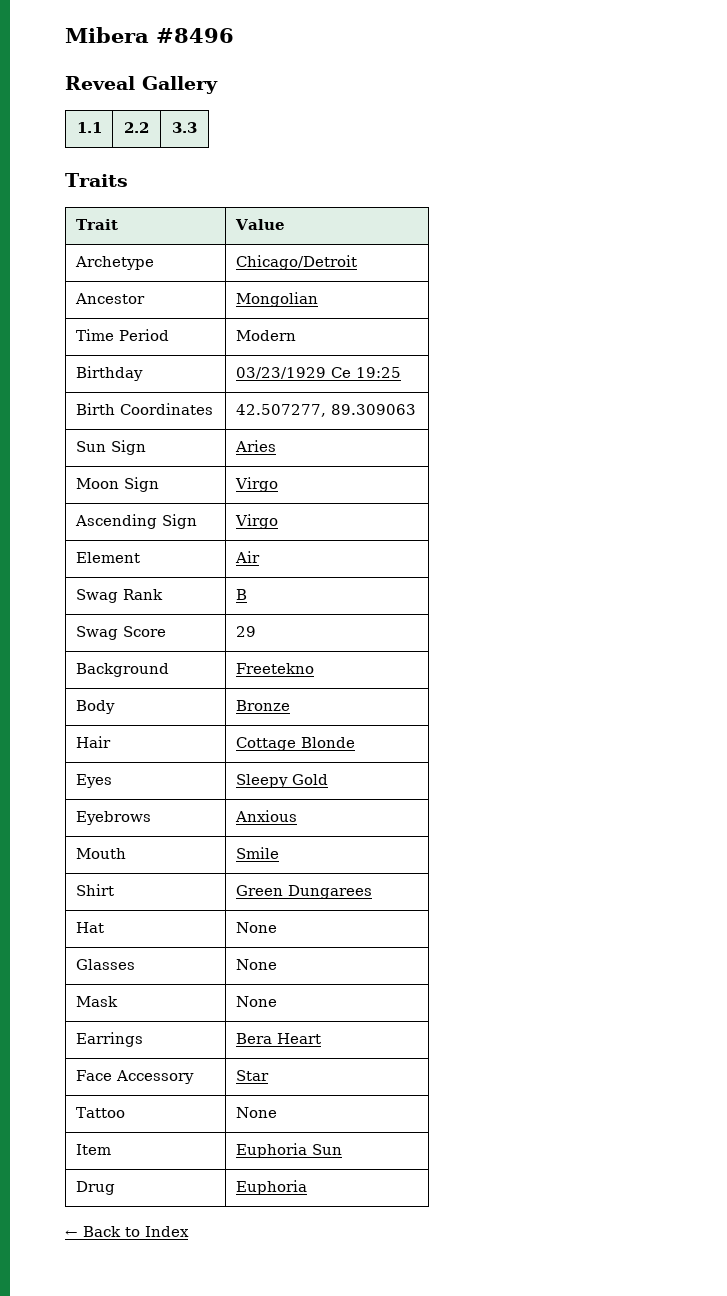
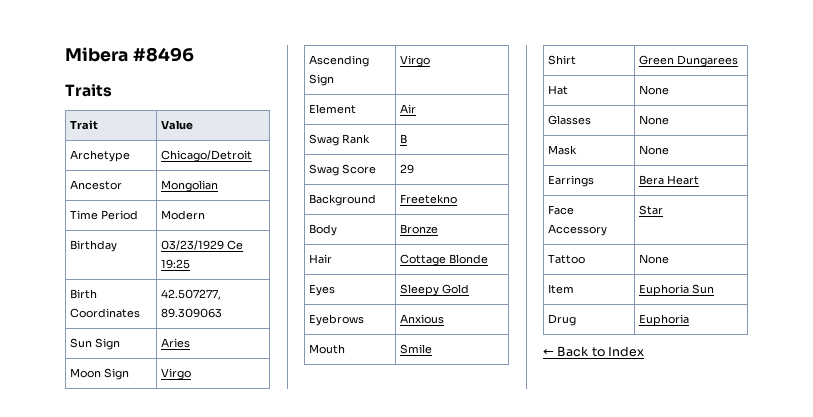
- Reveal Gallery
- 1.1 | 2.2 | 3.3

